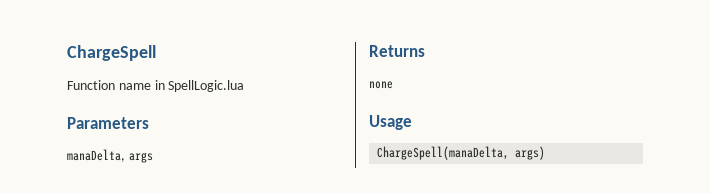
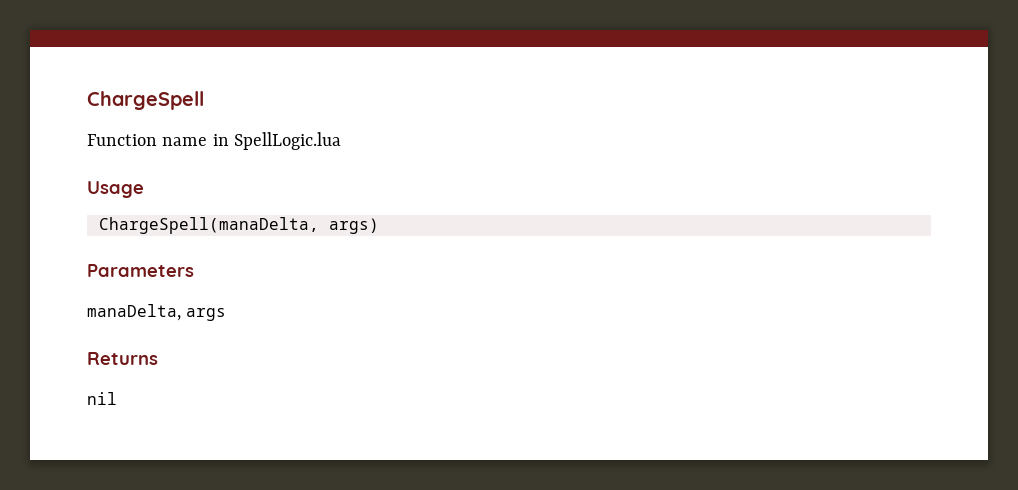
+ Usage
+ ChargeSpell(manaDelta, args)
- none
- Usage
- ChargeSpell(manaDelta, args)
+ nil

